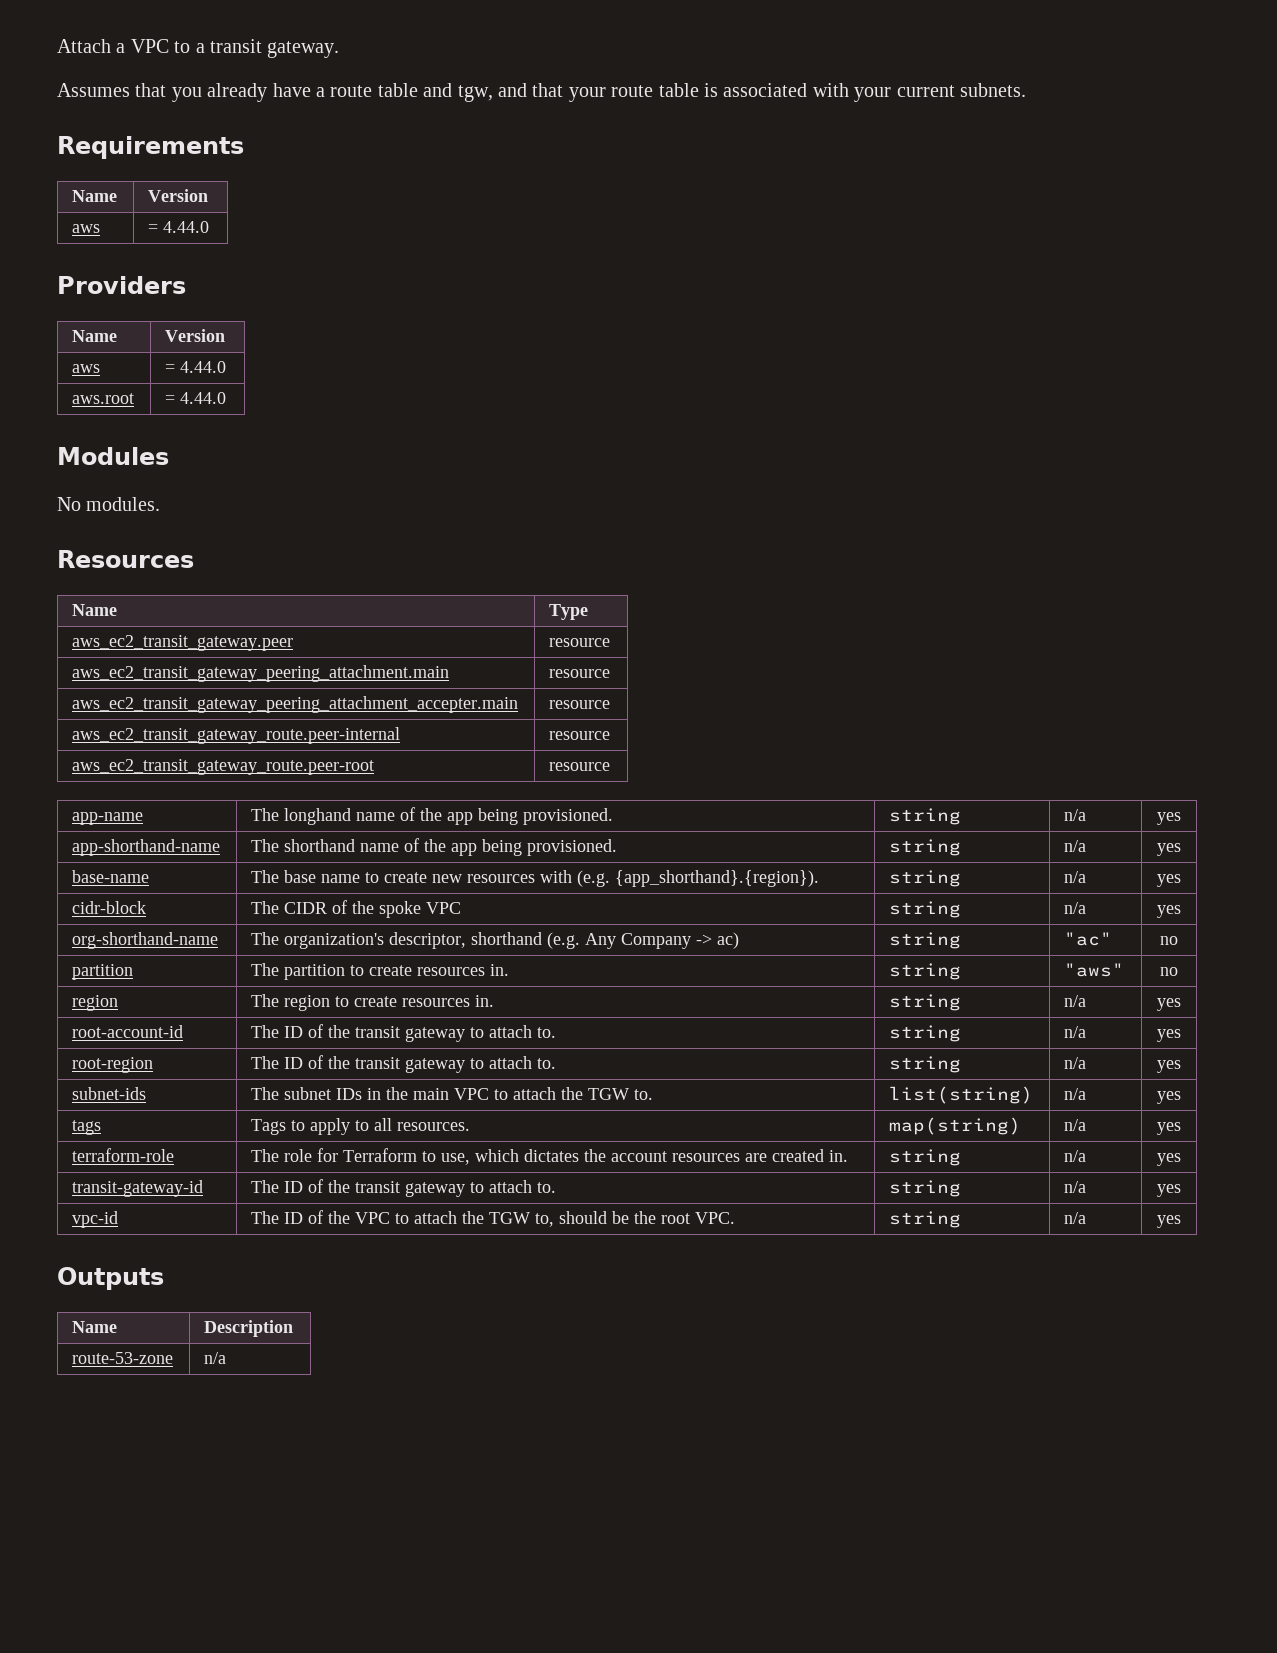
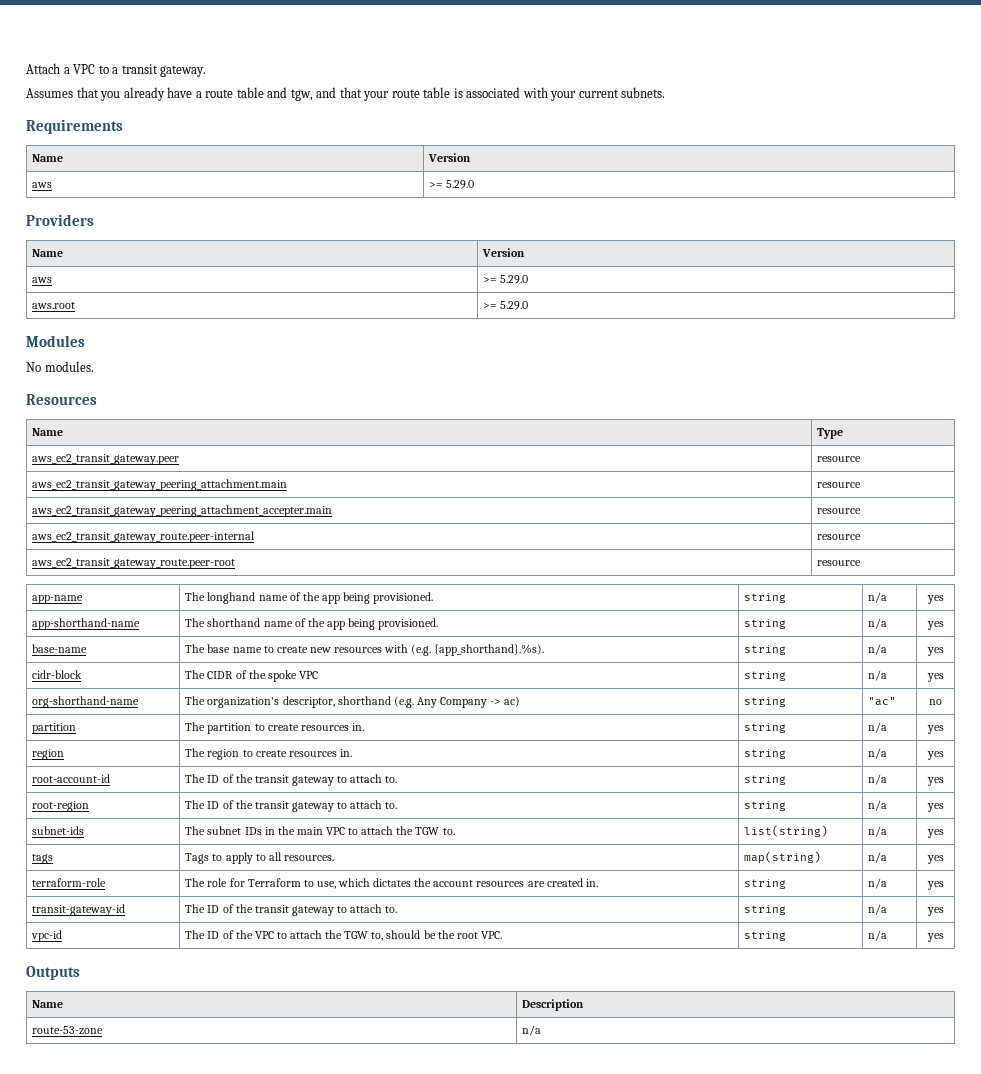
  Requirements
  Name | Version
- aws | = 4.44.0
+ aws | >= 5.29.0
  Providers
  Name | Version
- aws | = 4.44.0
+ aws | >= 5.29.0
- aws.root | = 4.44.0
+ aws.root | >= 5.29.0
- base-name | The base name to create new resources with (e.g. {app_shorthand}.{region}). | string | n/a | yes
+ base-name | The base name to create new resources with (e.g. {app_shorthand}.%s). | string | n/a | yes
- partition | The partition to create resources in. | string | "aws" | no
+ partition | The partition to create resources in. | string | n/a | yes

